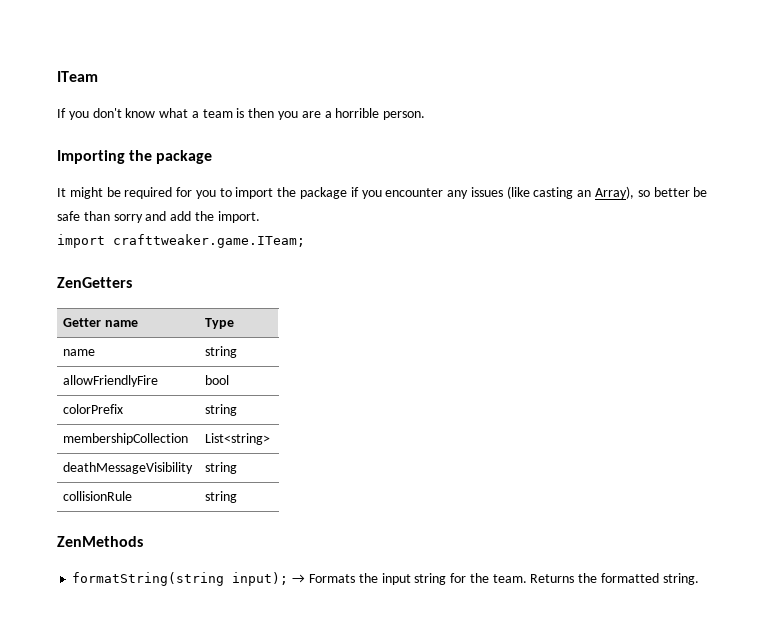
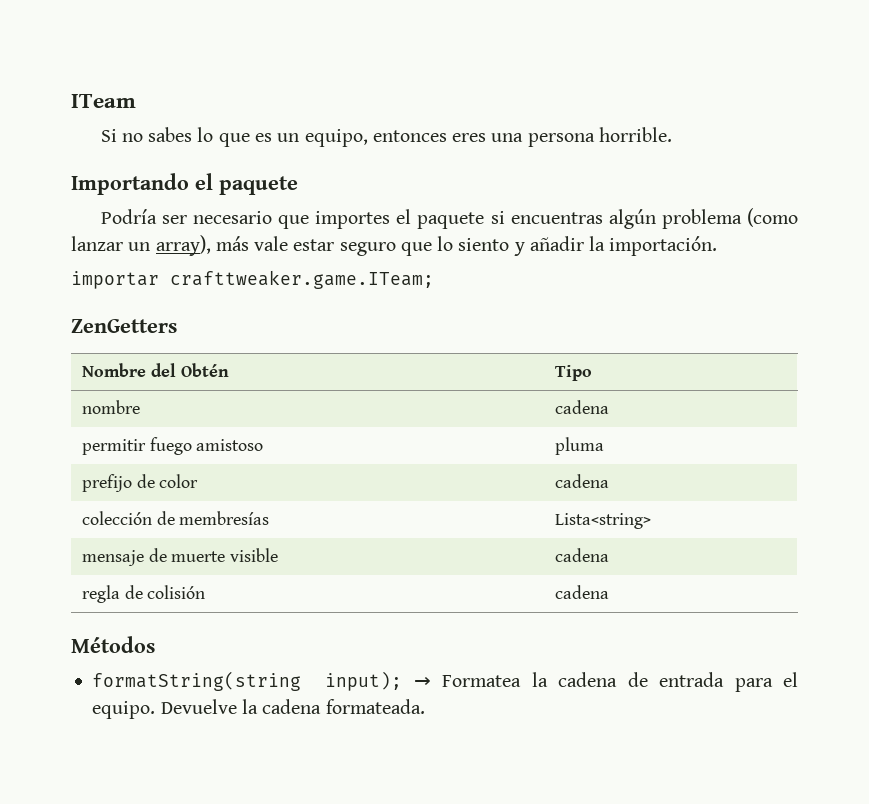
- If you don't know what a team is then you are a horrible person.
- Importing the package
- It might be required for you to import the package if you encounter any issues (like casting an Array), so better be safe than sorry and add the import.
- import crafttweaker.game.ITeam;
+ Si no sabes lo que es un equipo, entonces eres una persona horrible.
+ Importando el paquete
+ Podría ser necesario que importes el paquete si encuentras algún problema (como lanzar un array), más vale estar seguro que lo siento y añadir la importación.
+ importar crafttweaker.game.ITeam;
  ZenGetters
- Getter name | Type
- name | string
- allowFriendlyFire | bool
- colorPrefix | string
- membershipCollection | List<string>
- deathMessageVisibility | string
- collisionRule | string
- ZenMethods
- formatString(string input); → Formats the input string for the team. Returns the formatted string.
+ Nombre del Obtén | Tipo
+ nombre | cadena
+ permitir fuego amistoso | pluma
+ prefijo de color | cadena
+ colección de membresías | Lista<string>
+ mensaje de muerte visible | cadena
+ regla de colisión | cadena
+ Métodos
+ formatString(string input); → Formatea la cadena de entrada para el equipo. Devuelve la cadena formateada.

